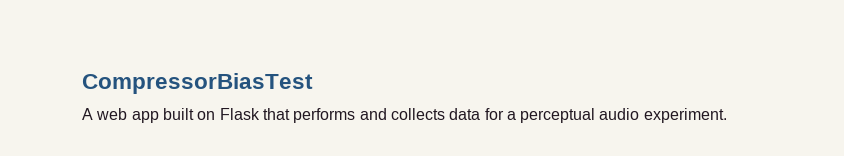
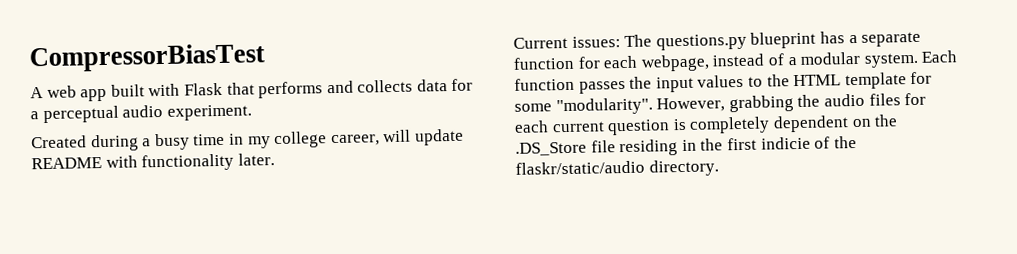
- A web app built on Flask that performs and collects data for a perceptual audio experiment.
+ A web app built with Flask that performs and collects data for a perceptual audio experiment.
+ Created during a busy time in my college career, will update README with functionality later.
+ Current issues: The questions.py blueprint has a separate function for each webpage, instead of a modular system. Each function passes the input values to the HTML template for some "modularity". However, grabbing the audio files for each current question is completely dependent on the .DS_Store file residing in the first indicie of the flaskr/static/audio directory.

